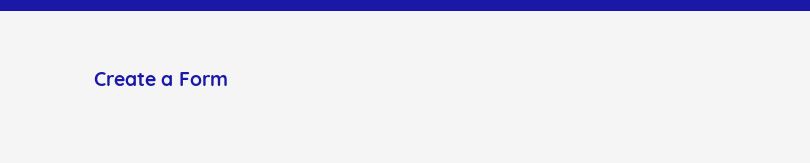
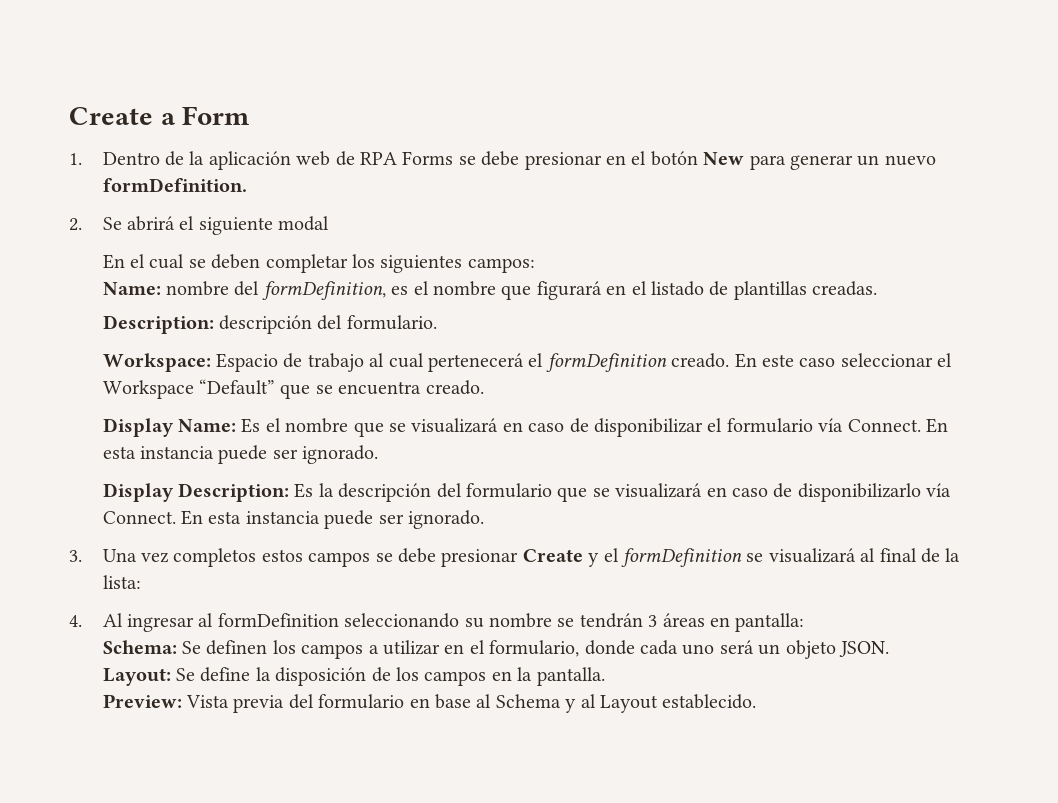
+ 1. Dentro de la aplicación web de RPA Forms se debe presionar en el botón New para generar un nuevo formDefinition.
+ 2. Se abrirá el siguiente modal
+ En el cual se deben completar los siguientes campos:
+ Name: nombre del formDefinition, es el nombre que figurará en el listado de plantillas creadas.
+ Description: descripción del formulario.
+ Workspace: Espacio de trabajo al cual pertenecerá el formDefinition creado. En este caso seleccionar el Workspace “Default” que se encuentra creado.
+ Display Name: Es el nombre que se visualizará en caso de disponibilizar el formulario vía Connect. En esta instancia puede ser ignorado.
+ Display Description: Es la descripción del formulario que se visualizará en caso de disponibilizarlo vía Connect. En esta instancia puede ser ignorado.
+ 3. Una vez completos estos campos se debe presionar Create y el formDefinition se visualizará al final de la lista:
+ 4. Al ingresar al formDefinition seleccionando su nombre se tendrán 3 áreas en pantalla:
+ Schema: Se definen los campos a utilizar en el formulario, donde cada uno será un objeto JSON.
+ Layout: Se define la disposición de los campos en la pantalla.
+ Preview: Vista previa del formulario en base al Schema y al Layout establecido.

